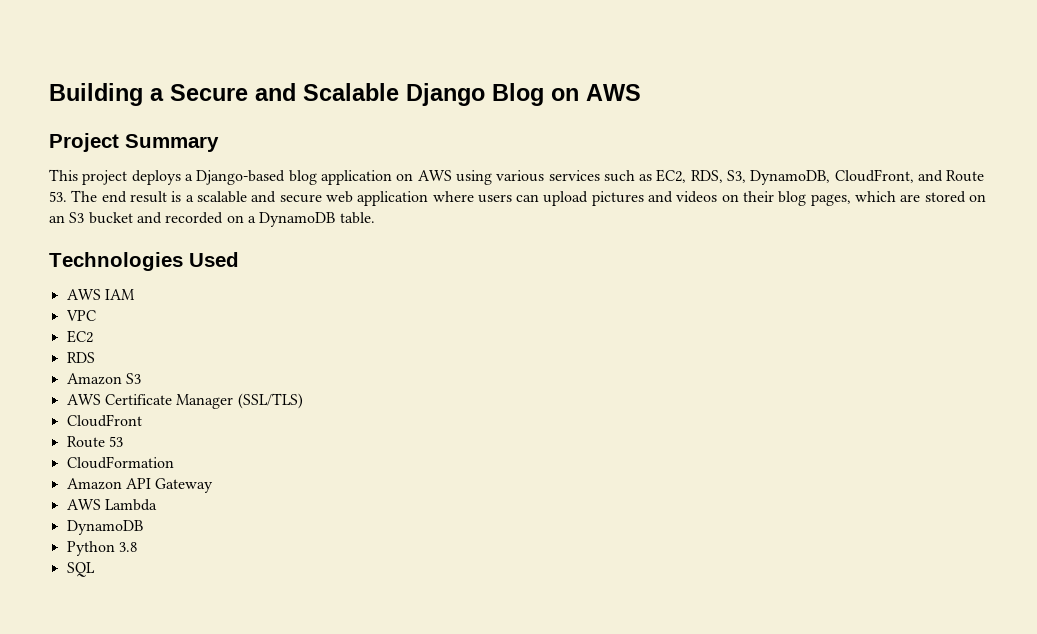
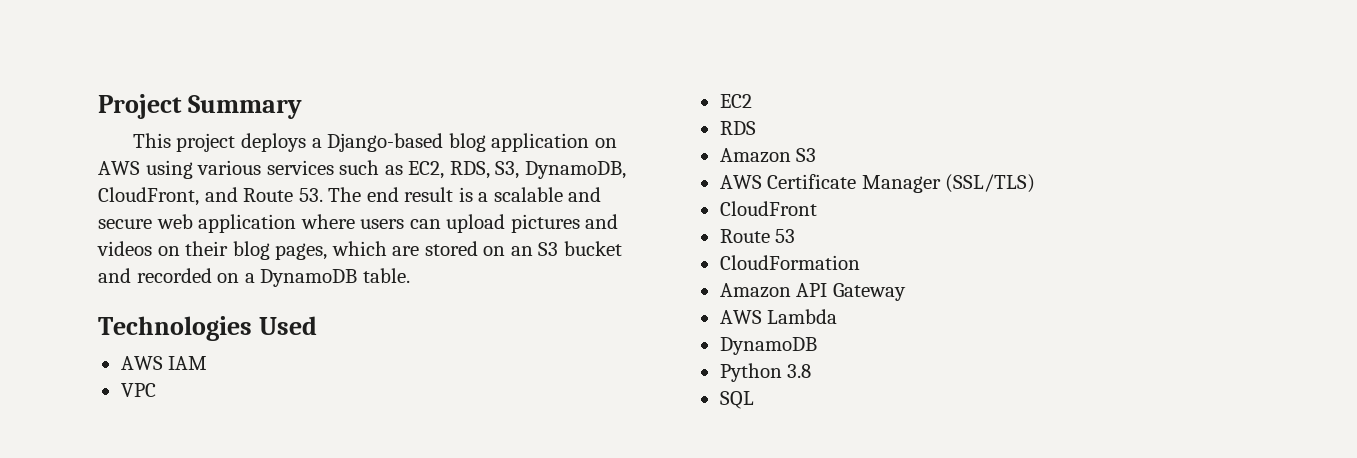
- Building a Secure and Scalable Django Blog on AWS

